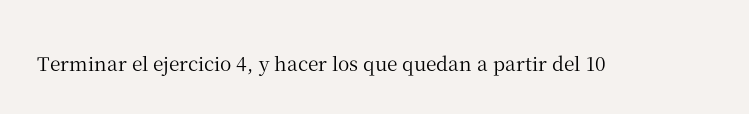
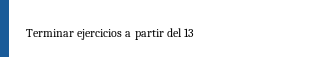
- Terminar el ejercicio 4, y hacer los que quedan a partir del 10
+ Terminar ejercicios a partir del 13

